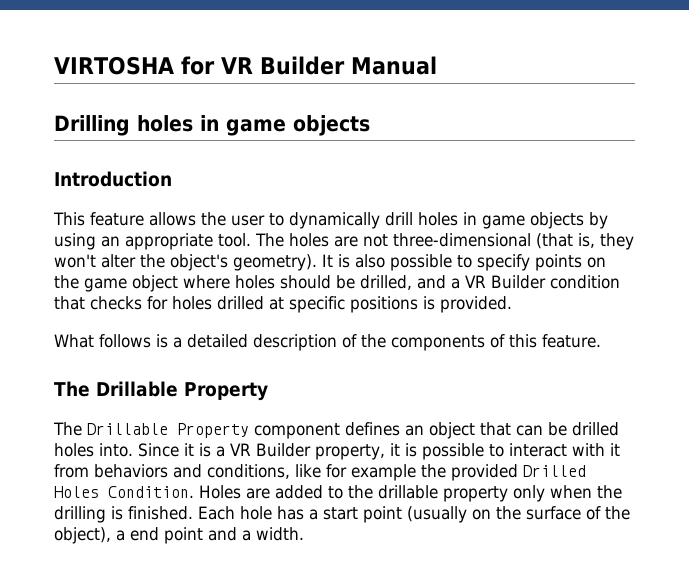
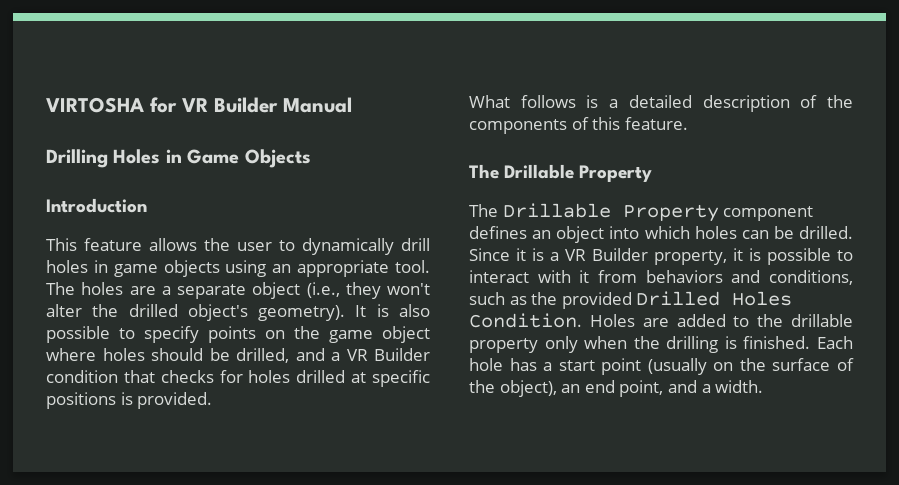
- Drilling holes in game objects
+ Drilling Holes in Game Objects
- This feature allows the user to dynamically drill holes in game objects by using an appropriate tool.
+ This feature allows the user to dynamically drill holes in game objects using an appropriate tool.
- The holes are not three-dimensional (that is, they won't alter the object's geometry).
+ The holes are a separate object (i.e., they won't alter the drilled object's geometry).
- The Drillable Property component defines an object that can be drilled holes into.
+ The Drillable Property component defines an object into which holes can be drilled.
- Since it is a VR Builder property, it is possible to interact with it from behaviors and conditions, like for example the provided Drilled Holes Condition.
+ Since it is a VR Builder property, it is possible to interact with it from behaviors and conditions, such as the provided Drilled Holes Condition.
- Each hole has a start point (usually on the surface of the object), a end point and a width.
+ Each hole has a start point (usually on the surface of the object), an end point, and a width.

